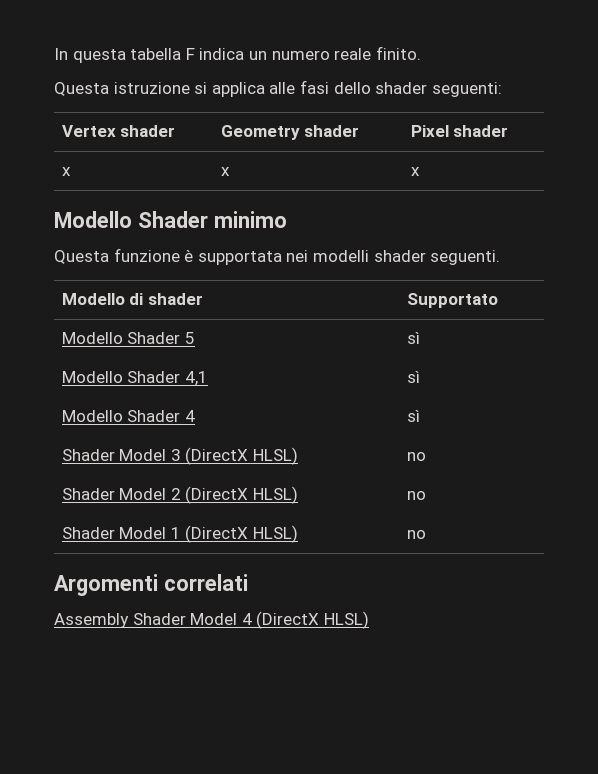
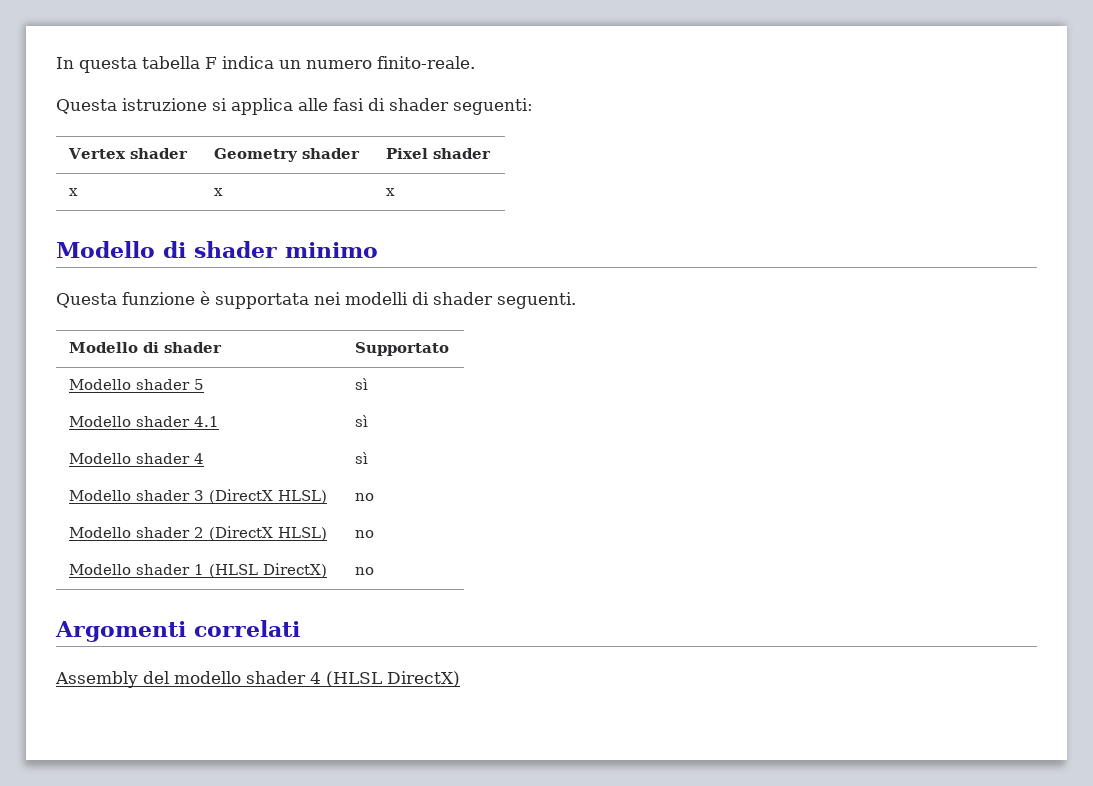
- In questa tabella F indica un numero reale finito.
+ In questa tabella F indica un numero finito-reale.
- Questa istruzione si applica alle fasi dello shader seguenti:
+ Questa istruzione si applica alle fasi di shader seguenti:
- Modello Shader minimo
+ Modello di shader minimo
- Questa funzione è supportata nei modelli shader seguenti.
+ Questa funzione è supportata nei modelli di shader seguenti.
- Modello Shader 5 | sì
+ Modello shader 5 | sì
- Modello Shader 4,1 | sì
- Modello Shader 4 | sì
+ Modello shader 4.1 | sì
+ Modello shader 4 | sì
- Shader Model 3 (DirectX HLSL) | no
+ Modello shader 3 (DirectX HLSL) | no
- Shader Model 2 (DirectX HLSL) | no
+ Modello shader 2 (DirectX HLSL) | no
- Shader Model 1 (DirectX HLSL) | no
+ Modello shader 1 (HLSL DirectX) | no
- Assembly Shader Model 4 (DirectX HLSL)
+ Assembly del modello shader 4 (HLSL DirectX)

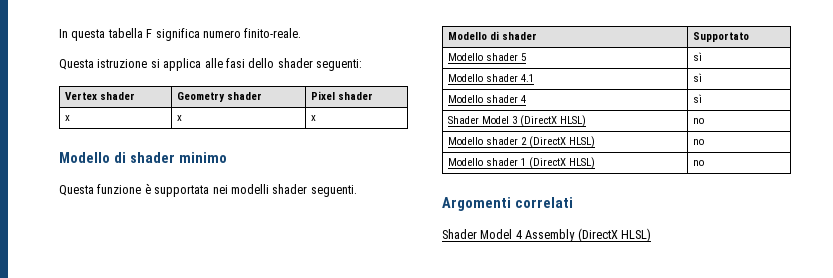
- In questa tabella F indica un numero finito-reale.
+ In questa tabella F significa numero finito-reale.
- Questa istruzione si applica alle fasi di shader seguenti:
+ Questa istruzione si applica alle fasi dello shader seguenti:
- Questa funzione è supportata nei modelli di shader seguenti.
+ Questa funzione è supportata nei modelli shader seguenti.
- Modello shader 3 (DirectX HLSL) | no
+ Shader Model 3 (DirectX HLSL) | no
- Modello shader 1 (HLSL DirectX) | no
+ Modello shader 1 (DirectX HLSL) | no
- Assembly del modello shader 4 (HLSL DirectX)
+ Shader Model 4 Assembly (DirectX HLSL)

